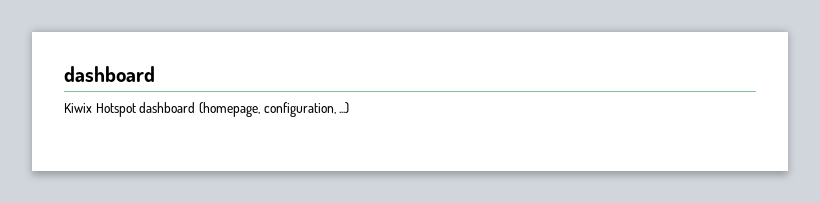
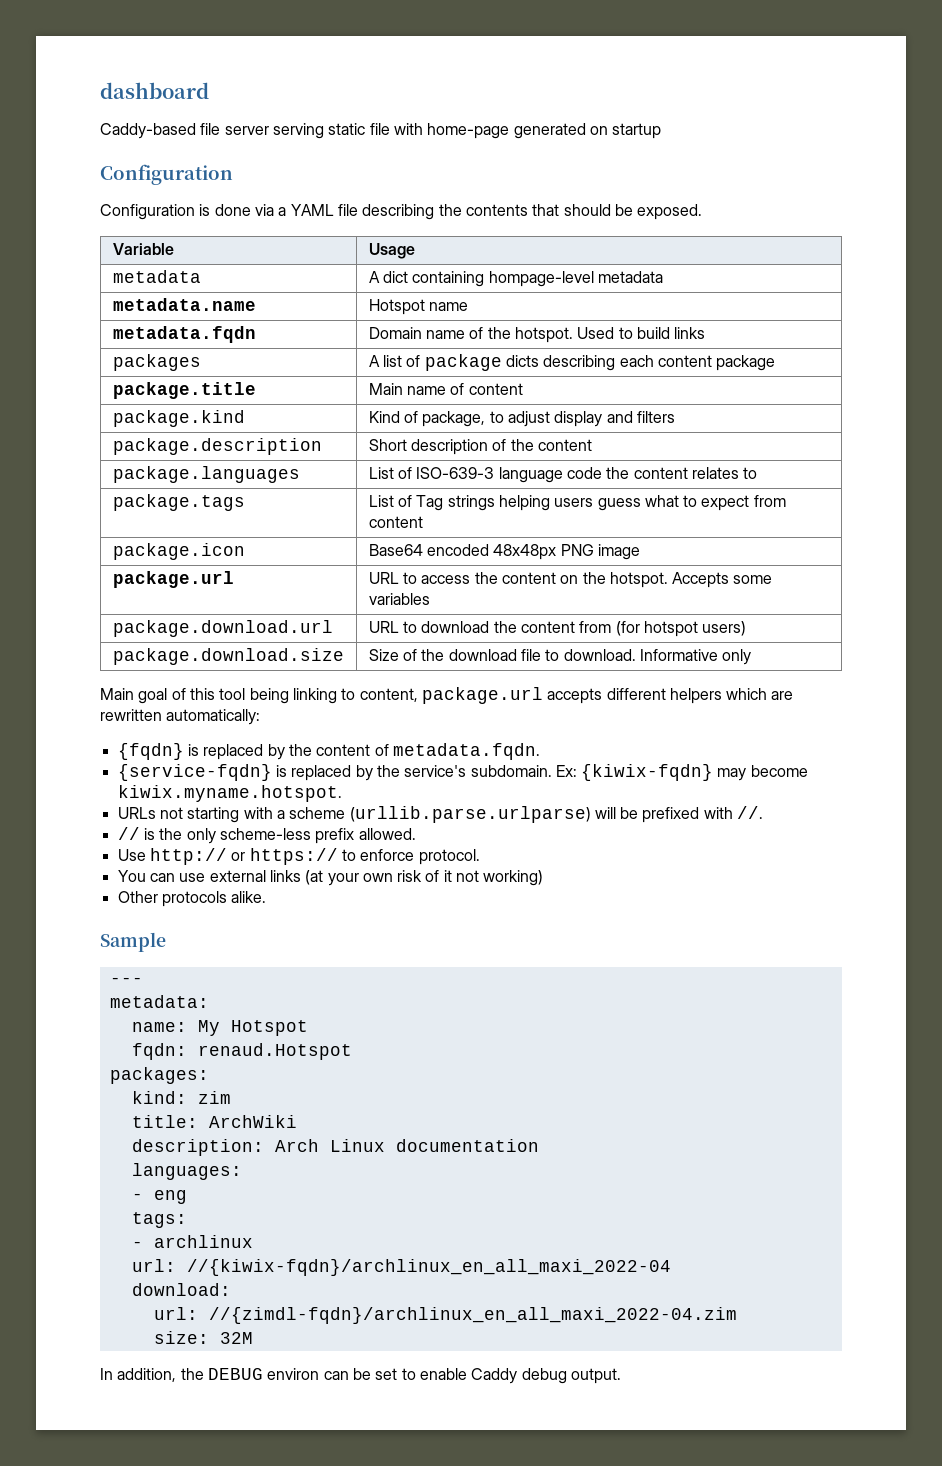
- Kiwix Hotspot dashboard (homepage, configuration, ...)
+ Caddy-based file server serving static file with home-page generated on startup
+ Configuration
+ Configuration is done via a YAML file describing the contents that should be exposed.
+ Variable | Usage
+ metadata | A dict containing hompage-level metadata
+ metadata.name | Hotspot name
+ metadata.fqdn | Domain name of the hotspot. Used to build links
+ packages | A list of package dicts describing each content package
+ package.title | Main name of content
+ package.kind | Kind of package, to adjust display and filters
+ package.description | Short description of the content
+ package.languages | List of ISO-639-3 language code the content relates to
+ package.tags | List of Tag strings helping users guess what to expect from content
+ package.icon | Base64 encoded 48x48px PNG image
+ package.url | URL to access the content on the hotspot. Accepts some variables
+ package.download.url | URL to download the content from (for hotspot users)
+ package.download.size | Size of the download file to download. Informative only
+ Main goal of this tool being linking to content, package.url accepts different helpers which are rewritten automatically:
+ {fqdn} is replaced by the content of metadata.fqdn.
+ {service-fqdn} is replaced by the service's subdomain. Ex: {kiwix-fqdn} may become kiwix.myname.hotspot.
+ URLs not starting with a scheme (urllib.parse.urlparse) will be prefixed with //.
+ // is the only scheme-less prefix allowed.
+ Use http:// or https:// to enforce protocol.
+ You can use external links (at your own risk of it not working)
+ Other protocols alike.
+ Sample
+ ---
+ metadata:
+ name: My Hotspot
+ fqdn: renaud.Hotspot
+ packages:
+ kind: zim
+ title: ArchWiki
+ description: Arch Linux documentation
+ languages:
+ - eng
+ tags:
+ - archlinux
+ url: //{kiwix-fqdn}/archlinux_en_all_maxi_2022-04
+ download:
+ url: //{zimdl-fqdn}/archlinux_en_all_maxi_2022-04.zim
+ size: 32M
+ In addition, the DEBUG environ can be set to enable Caddy debug output.

